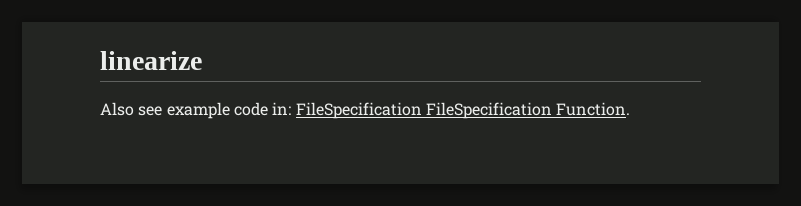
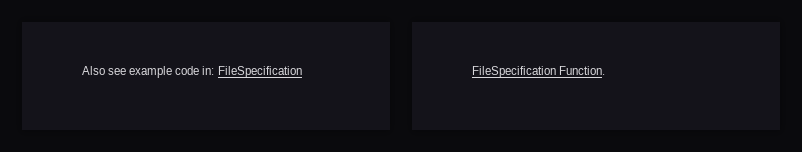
- linearize

